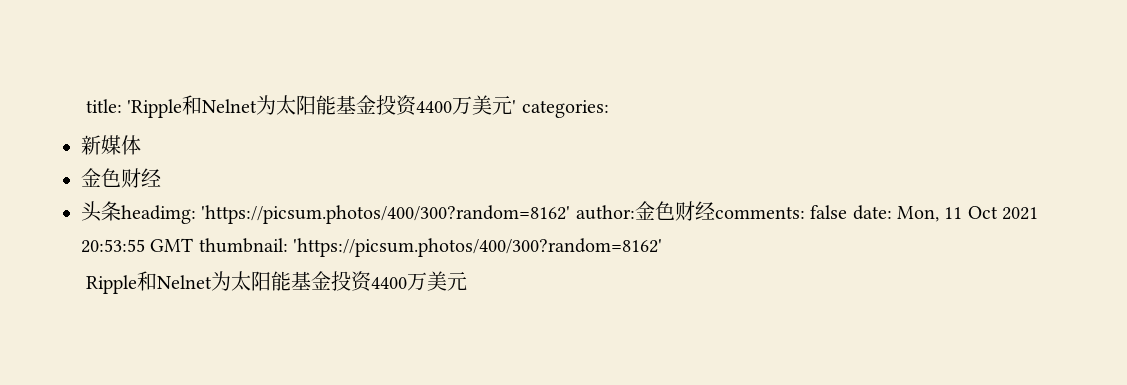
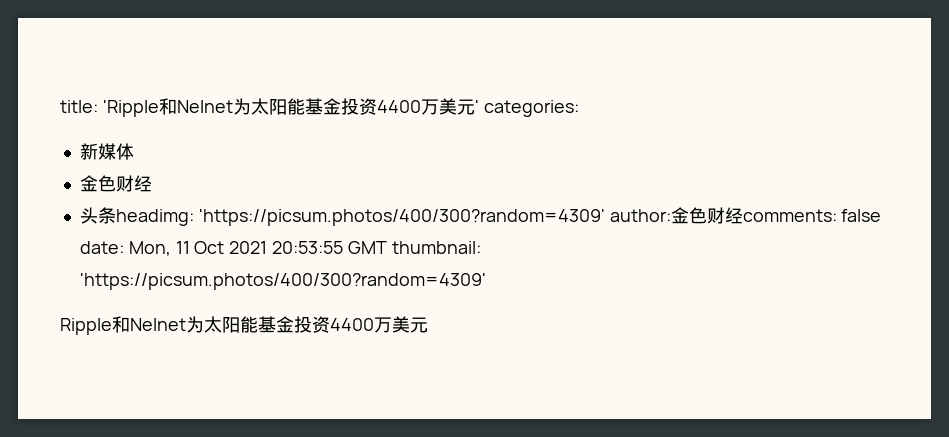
- 头条headimg: 'https://picsum.photos/400/300?random=8162' author:金色财经comments: false date: Mon, 11 Oct 2021 20:53:55 GMT thumbnail: 'https://picsum.photos/400/300?random=8162'
+ 头条headimg: 'https://picsum.photos/400/300?random=4309' author:金色财经comments: false date: Mon, 11 Oct 2021 20:53:55 GMT thumbnail: 'https://picsum.photos/400/300?random=4309'

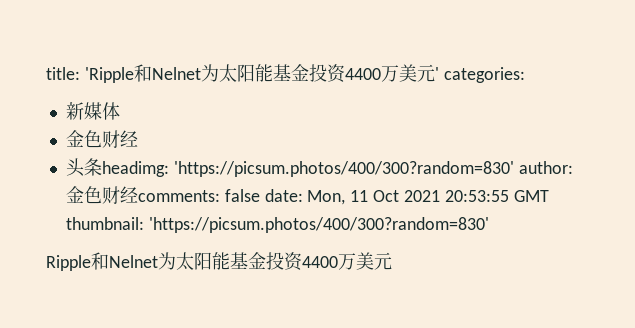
- 头条headimg: 'https://picsum.photos/400/300?random=4309' author:金色财经comments: false date: Mon, 11 Oct 2021 20:53:55 GMT thumbnail: 'https://picsum.photos/400/300?random=4309'
+ 头条headimg: 'https://picsum.photos/400/300?random=830' author:金色财经comments: false date: Mon, 11 Oct 2021 20:53:55 GMT thumbnail: 'https://picsum.photos/400/300?random=830'

